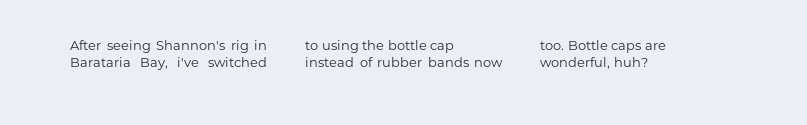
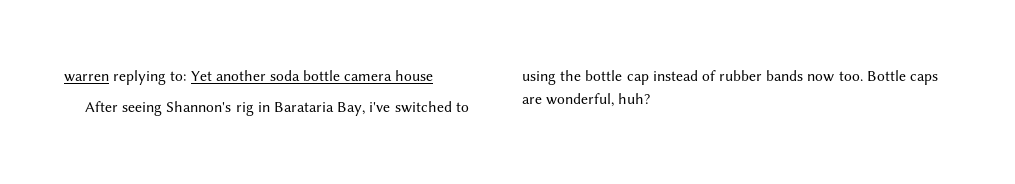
+ warren replying to: Yet another soda bottle camera house

